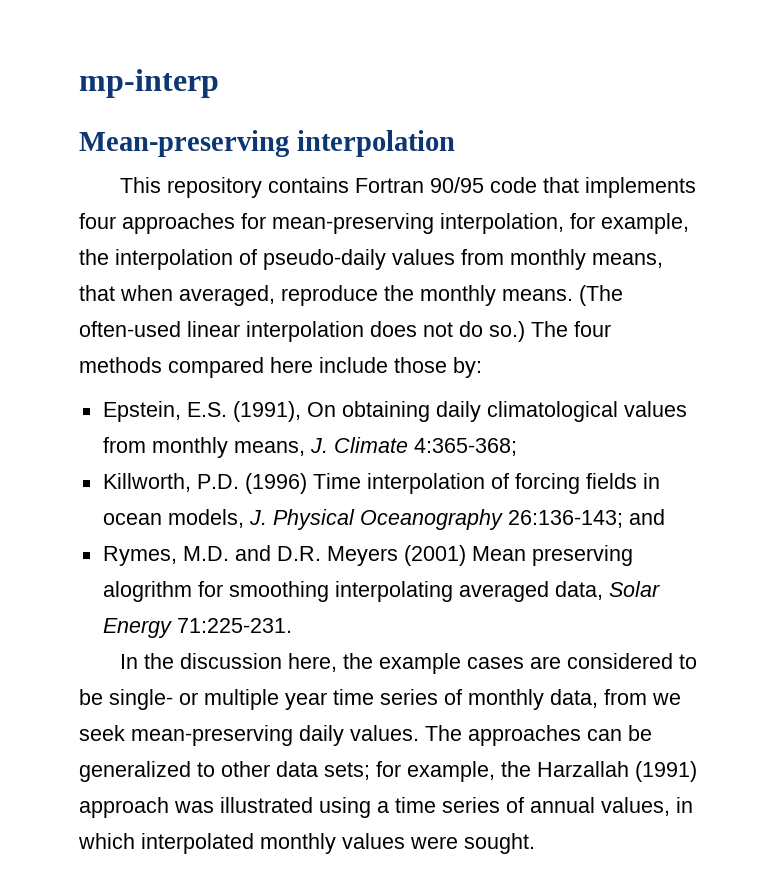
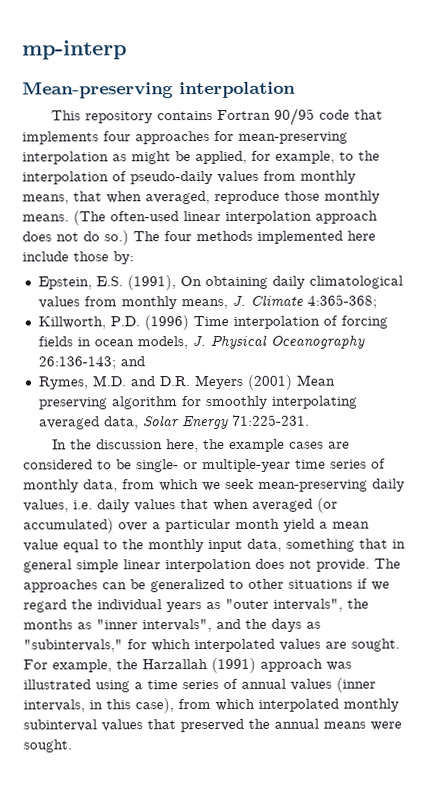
- This repository contains Fortran 90/95 code that implements four approaches for mean-preserving interpolation, for example, the interpolation of pseudo-daily values from monthly means, that when averaged, reproduce the monthly means.
+ This repository contains Fortran 90/95 code that implements four approaches for mean-preserving interpolation as might be applied, for example, to the interpolation of pseudo-daily values from monthly means, that when averaged, reproduce those monthly means.
- (The often-used linear interpolation does not do so.)
+ (The often-used linear interpolation approach does not do so.)
- The four methods compared here include those by:
+ The four methods implemented here include those by:
- Rymes, M.D. and D.R. Meyers (2001) Mean preserving alogrithm for smoothing interpolating averaged data, Solar Energy 71:225-231.
+ Rymes, M.D. and D.R. Meyers (2001) Mean preserving algorithm for smoothly interpolating averaged data, Solar Energy 71:225-231.
- In the discussion here, the example cases are considered to be single- or multiple year time series of monthly data, from we seek mean-preserving daily values.
+ In the discussion here, the example cases are considered to be single- or multiple-year time series of monthly data, from which we seek mean-preserving daily values, i.e. daily values that when averaged (or accumulated) over a particular month yield a mean value equal to the monthly input data, something that in general simple linear interpolation does not provide.
- The approaches can be generalized to other data sets; for example, the Harzallah (1991) approach was illustrated using a time series of annual values, in which interpolated monthly values were sought.
+ The approaches can be generalized to other situations if we regard the individual years as "outer intervals", the months as "inner intervals", and the days as "subintervals," for which interpolated values are sought. For example, the Harzallah (1991) approach was illustrated using a time series of annual values (inner intervals, in this case), from which interpolated monthly subinterval values that preserved the annual means were sought.

